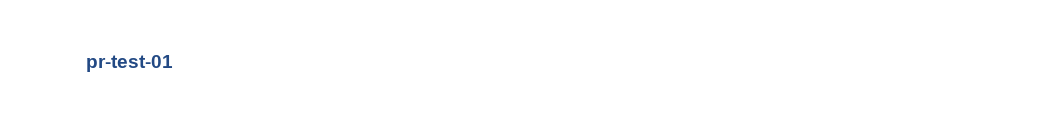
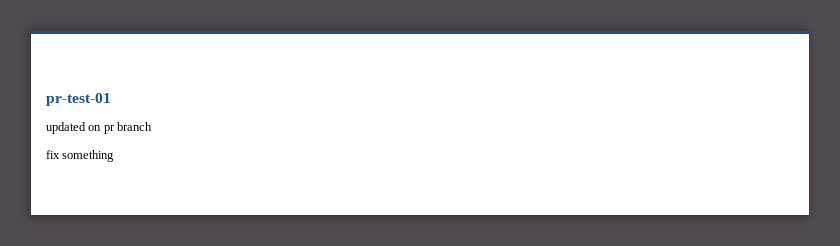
+ updated on pr branch
+ fix something

